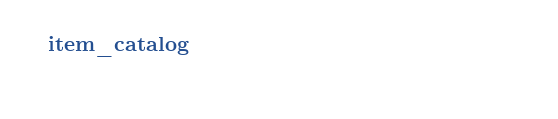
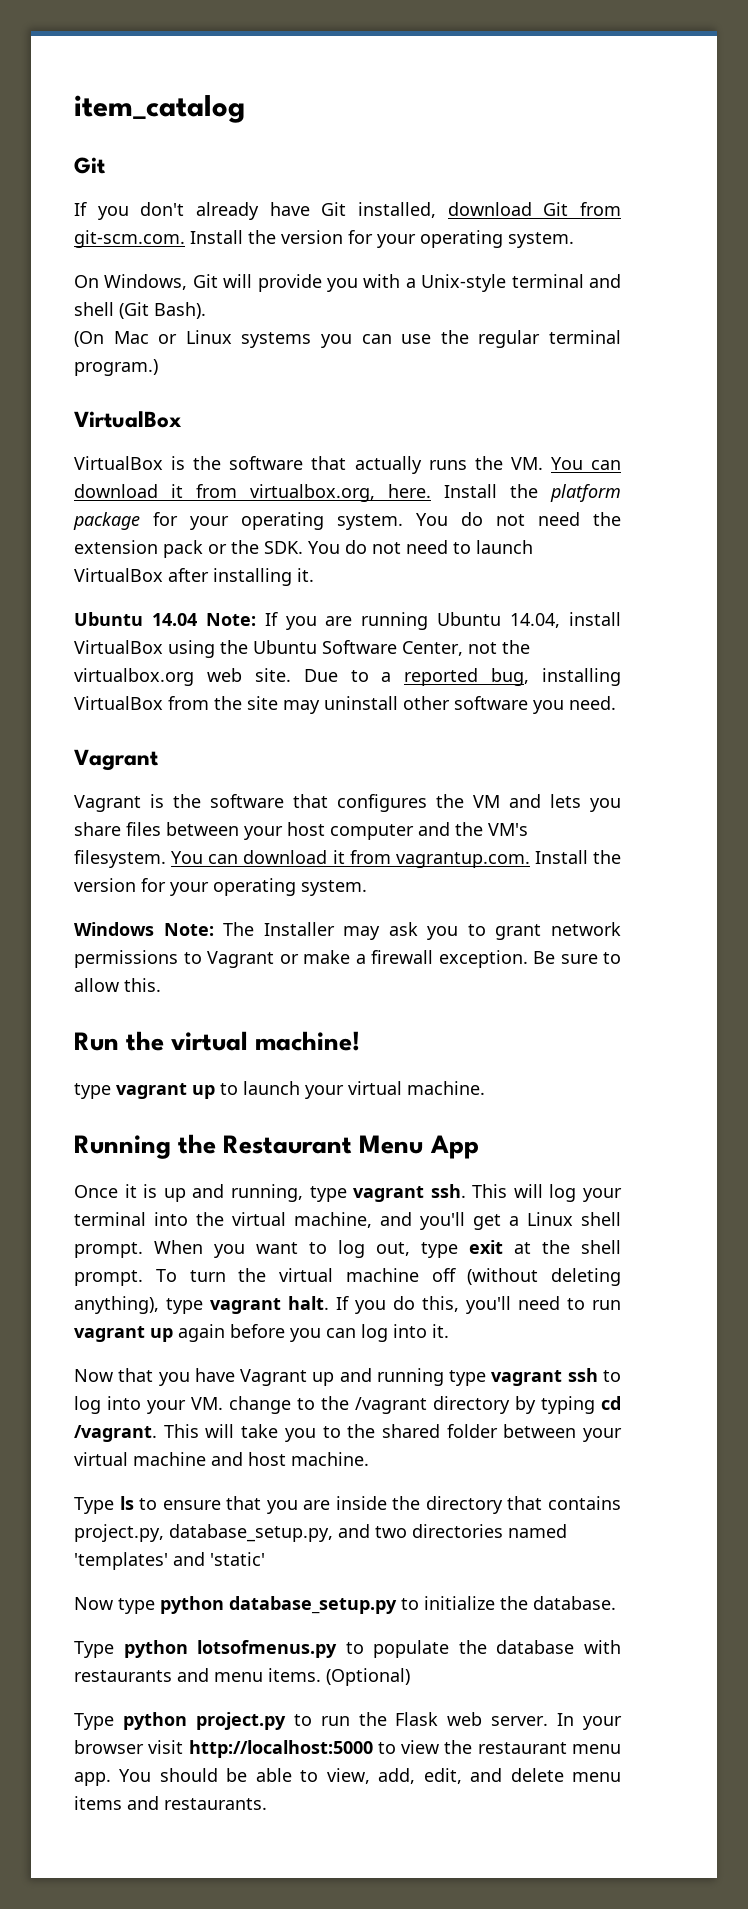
  item_catalog
+ Git
+ If you don't already have Git installed, download Git from git-scm.com. Install the version for your operating system.
+ On Windows, Git will provide you with a Unix-style terminal and shell (Git Bash).
+ (On Mac or Linux systems you can use the regular terminal program.)
+ VirtualBox
+ VirtualBox is the software that actually runs the VM. You can download it from virtualbox.org, here. Install the platform package for your operating system. You do not need the extension pack or the SDK. You do not need to launch VirtualBox after installing it.
+ Ubuntu 14.04 Note: If you are running Ubuntu 14.04, install VirtualBox using the Ubuntu Software Center, not the virtualbox.org web site. Due to a reported bug, installing VirtualBox from the site may uninstall other software you need.
+ Vagrant
+ Vagrant is the software that configures the VM and lets you share files between your host computer and the VM's filesystem. You can download it from vagrantup.com. Install the version for your operating system.
+ Windows Note: The Installer may ask you to grant network permissions to Vagrant or make a firewall exception. Be sure to allow this.
+ Run the virtual machine!
+ type vagrant up to launch your virtual machine.
+ Running the Restaurant Menu App
+ Once it is up and running, type vagrant ssh. This will log your terminal into the virtual machine, and you'll get a Linux shell prompt. When you want to log out, type exit at the shell prompt. To turn the virtual machine off (without deleting anything), type vagrant halt. If you do this, you'll need to run vagrant up again before you can log into it.
+ Now that you have Vagrant up and running type vagrant ssh to log into your VM. change to the /vagrant directory by typing cd /vagrant. This will take you to the shared folder between your virtual machine and host machine.
+ Type ls to ensure that you are inside the directory that contains project.py, database_setup.py, and two directories named 'templates' and 'static'
+ Now type python database_setup.py to initialize the database.
+ Type python lotsofmenus.py to populate the database with restaurants and menu items. (Optional)
+ Type python project.py to run the Flask web server. In your browser visit http://localhost:5000 to view the restaurant menu app. You should be able to view, add, edit, and delete menu items and restaurants.

